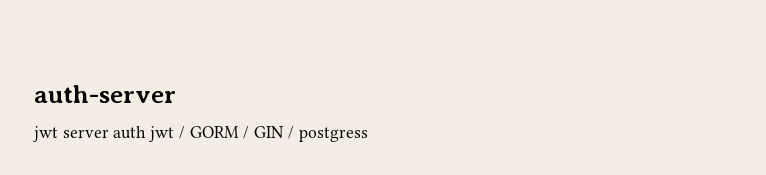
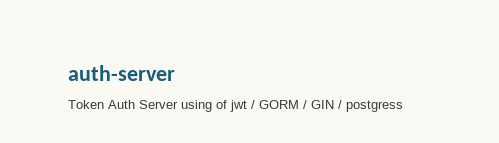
- jwt server auth jwt / GORM / GIN / postgress
+ Token Auth Server using of jwt / GORM / GIN / postgress

